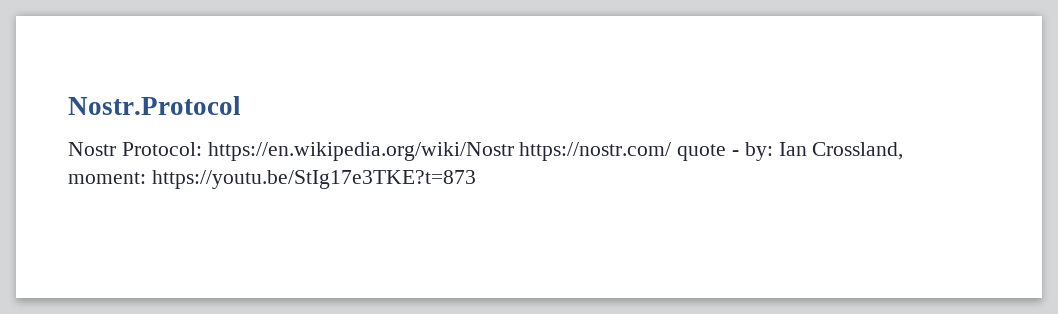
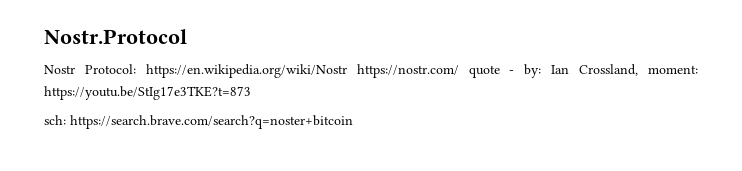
+ sch: https://search.brave.com/search?q=noster+bitcoin

